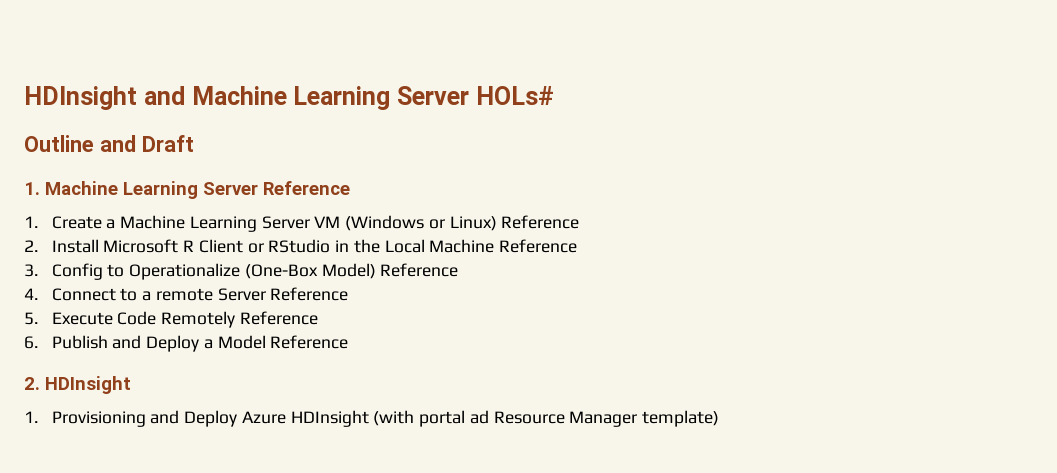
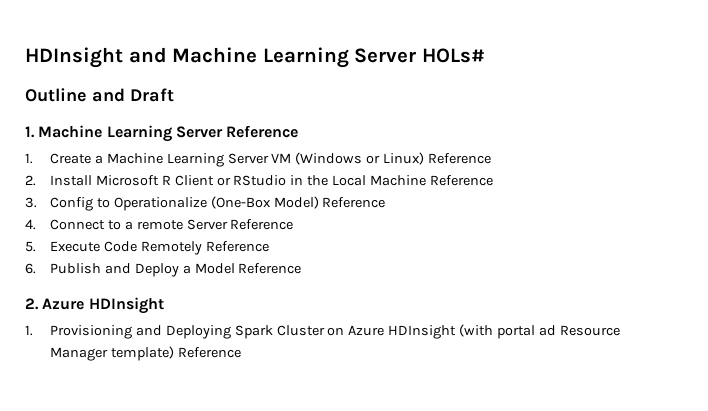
- 2. HDInsight
+ 2. Azure HDInsight
- 1. Provisioning and Deploy Azure HDInsight (with portal ad Resource Manager template)
+ 1. Provisioning and Deploying Spark Cluster on Azure HDInsight (with portal ad Resource Manager template) Reference

